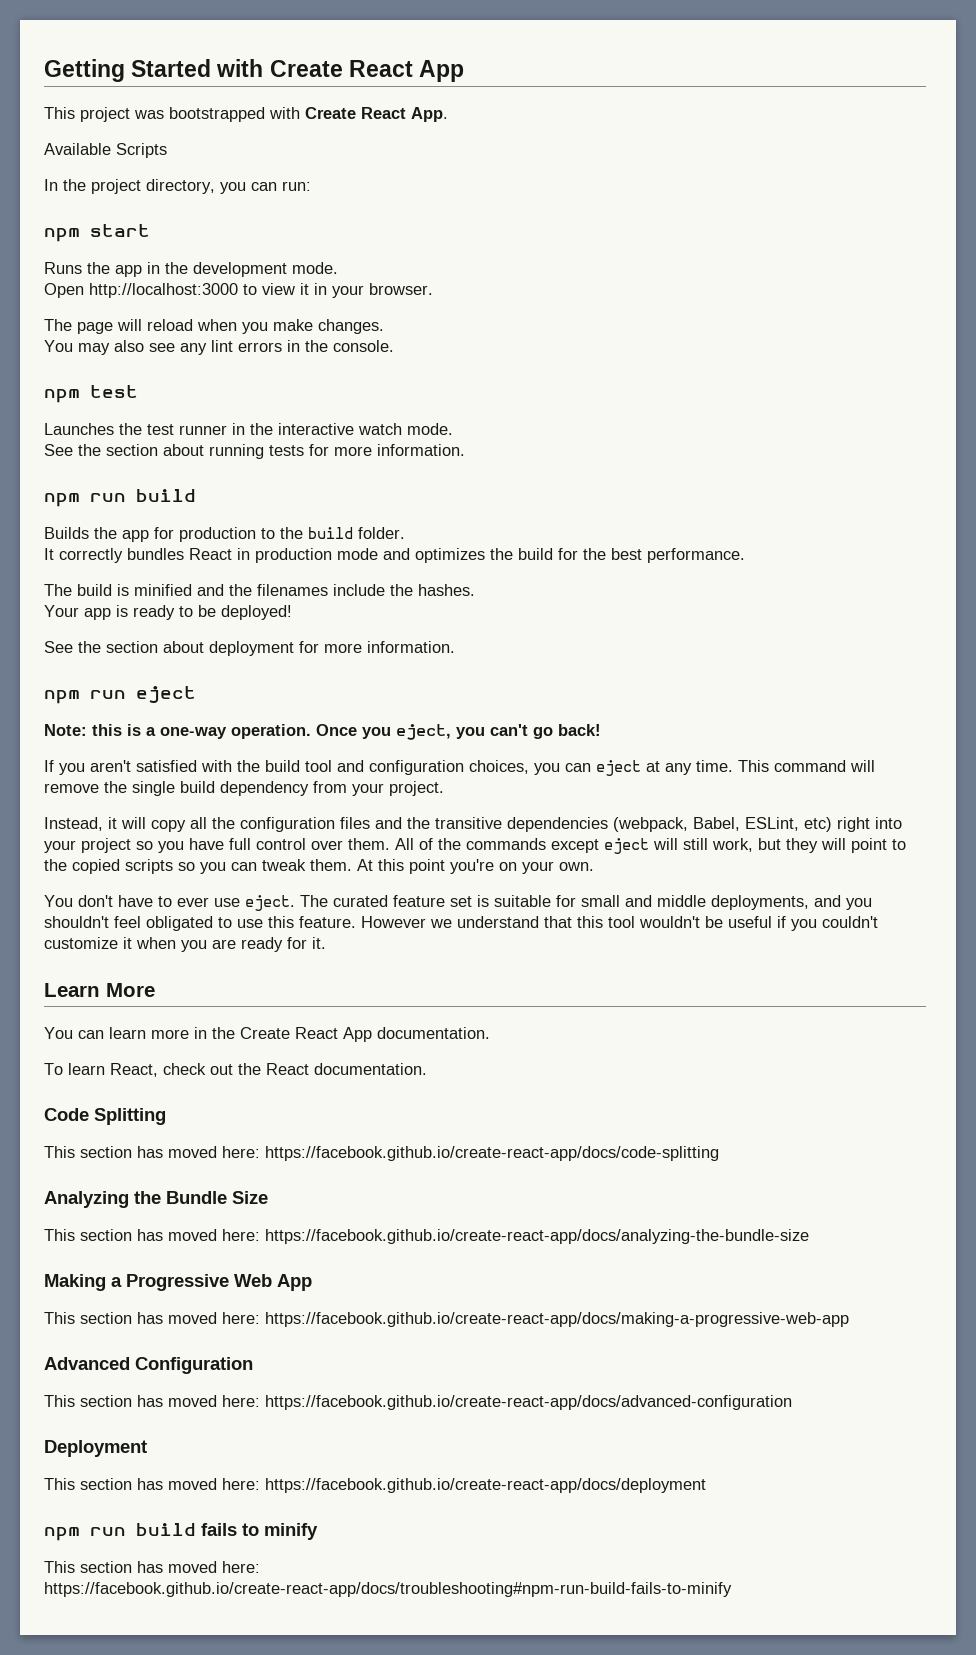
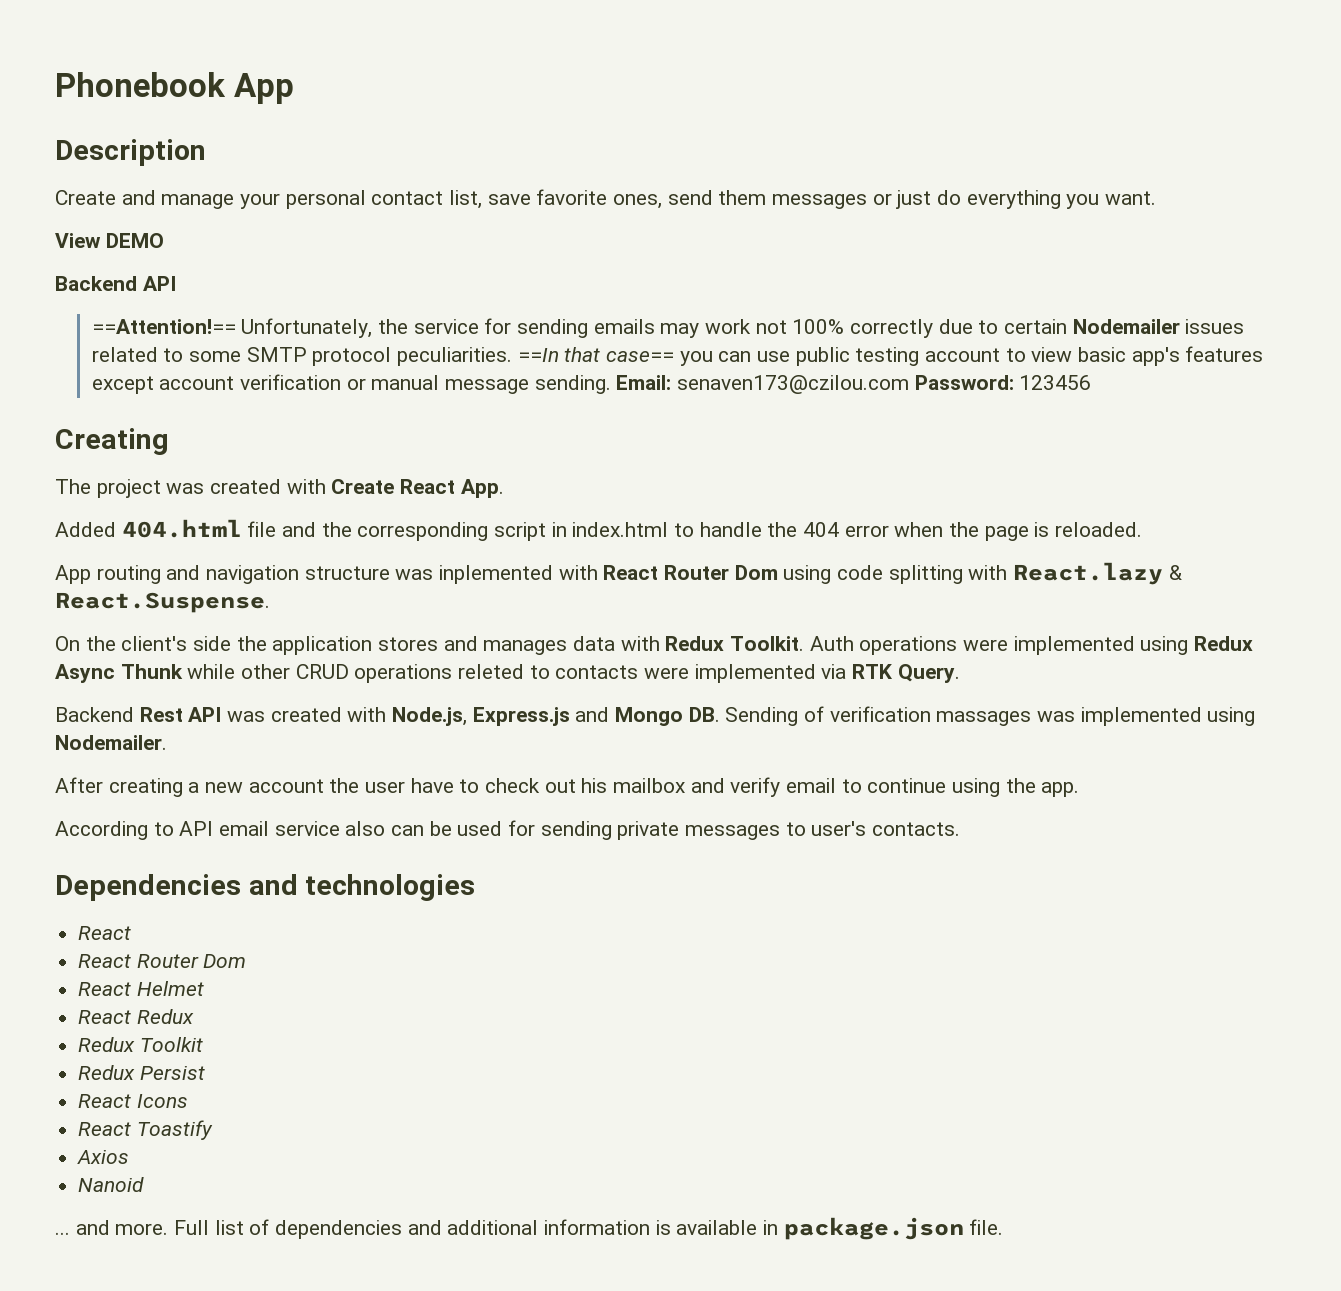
- Getting Started with Create React App
- This project was bootstrapped with Create React App.
+ Phonebook App
+ Description
+ Create and manage your personal contact list, save favorite ones, send them messages or just do everything you want.
+ View DEMO
+ Backend API
+ ==Attention!== Unfortunately, the service for sending emails may work not 100% correctly due to certain Nodemailer issues related to some SMTP protocol peculiarities. ==In that case== you can use public testing account to view basic app's features except account verification or manual message sending. Email: senaven173@czilou.com Password: 123456
+ Creating
+ The project was created with Create React App.
- Available Scripts
- In the project directory, you can run:
- npm start
- Runs the app in the development mode.
- Open http://localhost:3000 to view it in your browser.
- The page will reload when you make changes.
- You may also see any lint errors in the console.
- npm test
- Launches the test runner in the interactive watch mode.
- See the section about running tests for more information.
- npm run build
- Builds the app for production to the build folder.
- It correctly bundles React in production mode and optimizes the build for the best performance.
- The build is minified and the filenames include the hashes.
- Your app is ready to be deployed!
- See the section about deployment for more information.
- npm run eject
- Note: this is a one-way operation. Once you eject, you can't go back!
- If you aren't satisfied with the build tool and configuration choices, you can eject at any time. This command will remove the single build dependency from your project.
- Instead, it will copy all the configuration files and the transitive dependencies (webpack, Babel, ESLint, etc) right into your project so you have full control over them. All of the commands except eject will still work, but they will point to the copied scripts so you can tweak them. At this point you're on your own.
- You don't have to ever use eject. The curated feature set is suitable for small and middle deployments, and you shouldn't feel obligated to use this feature. However we understand that this tool wouldn't be useful if you couldn't customize it when you are ready for it.
- Learn More
- You can learn more in the Create React App documentation.
- To learn React, check out the React documentation.
- Code Splitting
- This section has moved here: https://facebook.github.io/create-react-app/docs/code-splitting
- Analyzing the Bundle Size
- This section has moved here: https://facebook.github.io/create-react-app/docs/analyzing-the-bundle-size
- Making a Progressive Web App
- This section has moved here: https://facebook.github.io/create-react-app/docs/making-a-progressive-web-app
- Advanced Configuration
- This section has moved here: https://facebook.github.io/create-react-app/docs/advanced-configuration
- Deployment
- This section has moved here: https://facebook.github.io/create-react-app/docs/deployment
- npm run build fails to minify
- This section has moved here: https://facebook.github.io/create-react-app/docs/troubleshooting#npm-run-build-fails-to-minify
+ Added 404.html file and the corresponding script in index.html to handle the 404 error when the page is reloaded.
+ App routing and navigation structure was inplemented with React Router Dom using code splitting with React.lazy & React.Suspense.
+ On the client's side the application stores and manages data with Redux Toolkit. Auth operations were implemented using Redux Async Thunk while other CRUD operations releted to contacts were implemented via RTK Query.
+ Backend Rest API was created with Node.js, Express.js and Mongo DB. Sending of verification massages was implemented using Nodemailer.
+ After creating a new account the user have to check out his mailbox and verify email to continue using the app.
+ According to API email service also can be used for sending private messages to user's contacts.
+ Dependencies and technologies
+ React
+ React Router Dom
+ React Helmet
+ React Redux
+ Redux Toolkit
+ Redux Persist
+ React Icons
+ React Toastify
+ Axios
+ Nanoid
+ ... and more. Full list of dependencies and additional information is available in package.json file.

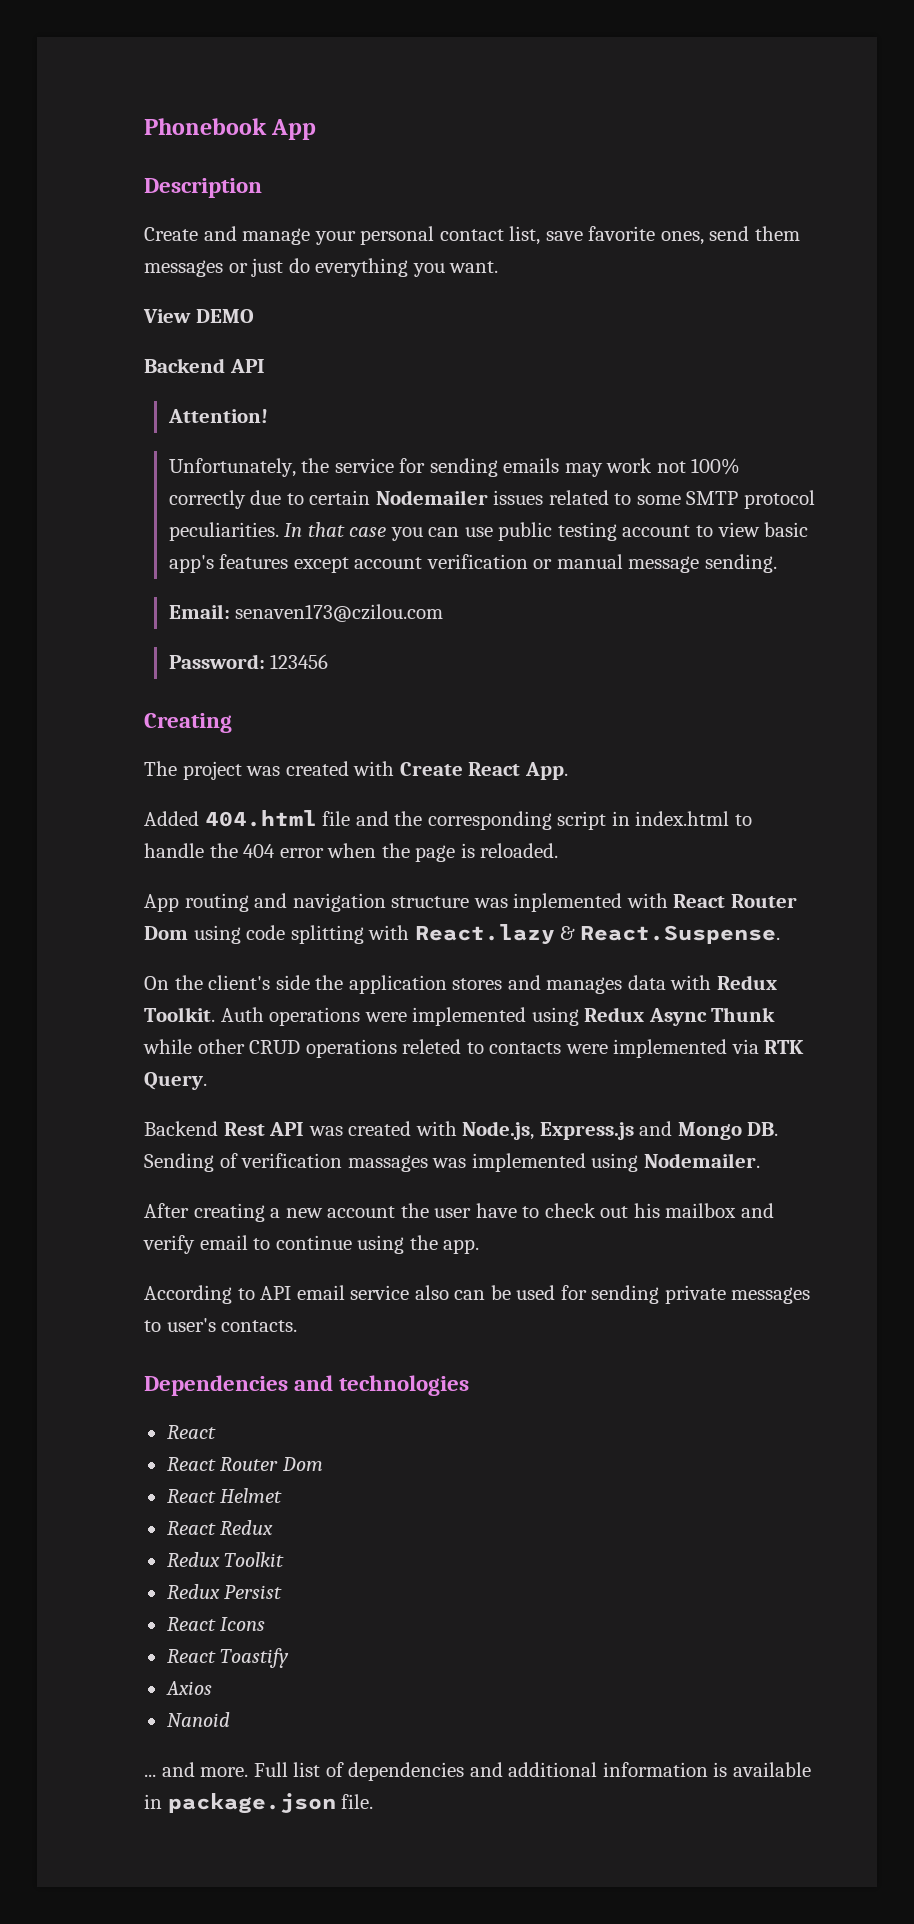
- ==Attention!== Unfortunately, the service for sending emails may work not 100% correctly due to certain Nodemailer issues related to some SMTP protocol peculiarities.
+ Attention!
+ Unfortunately, the service for sending emails may work not 100% correctly due to certain Nodemailer issues related to some SMTP protocol peculiarities.
- ==In that case== you can use public testing account to view basic app's features except account verification or manual message sending. Email: senaven173@czilou.com Password: 123456
+ In that case you can use public testing account to view basic app's features except account verification or manual message sending.
+ Email: senaven173@czilou.com
+ Password: 123456

